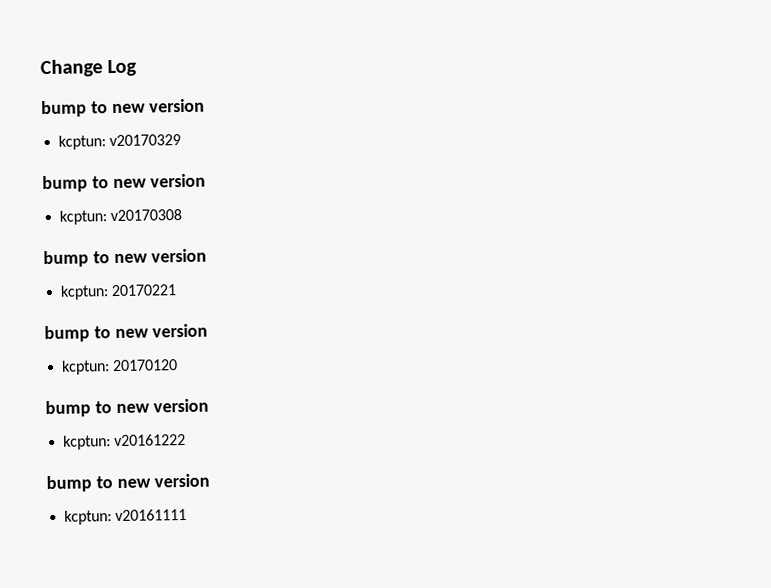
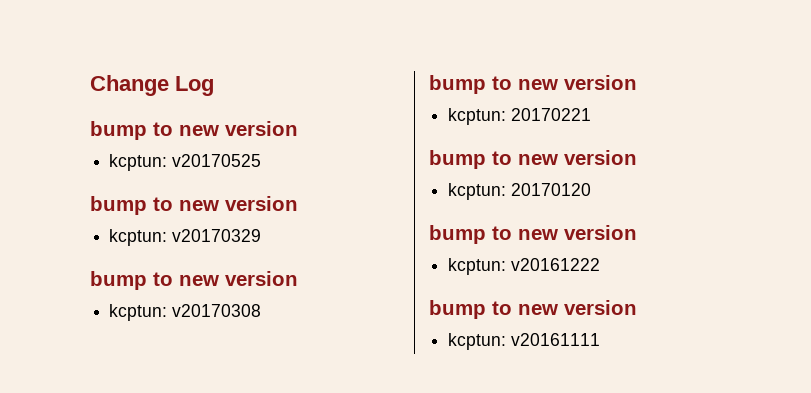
+ kcptun: v20170525
+ bump to new version

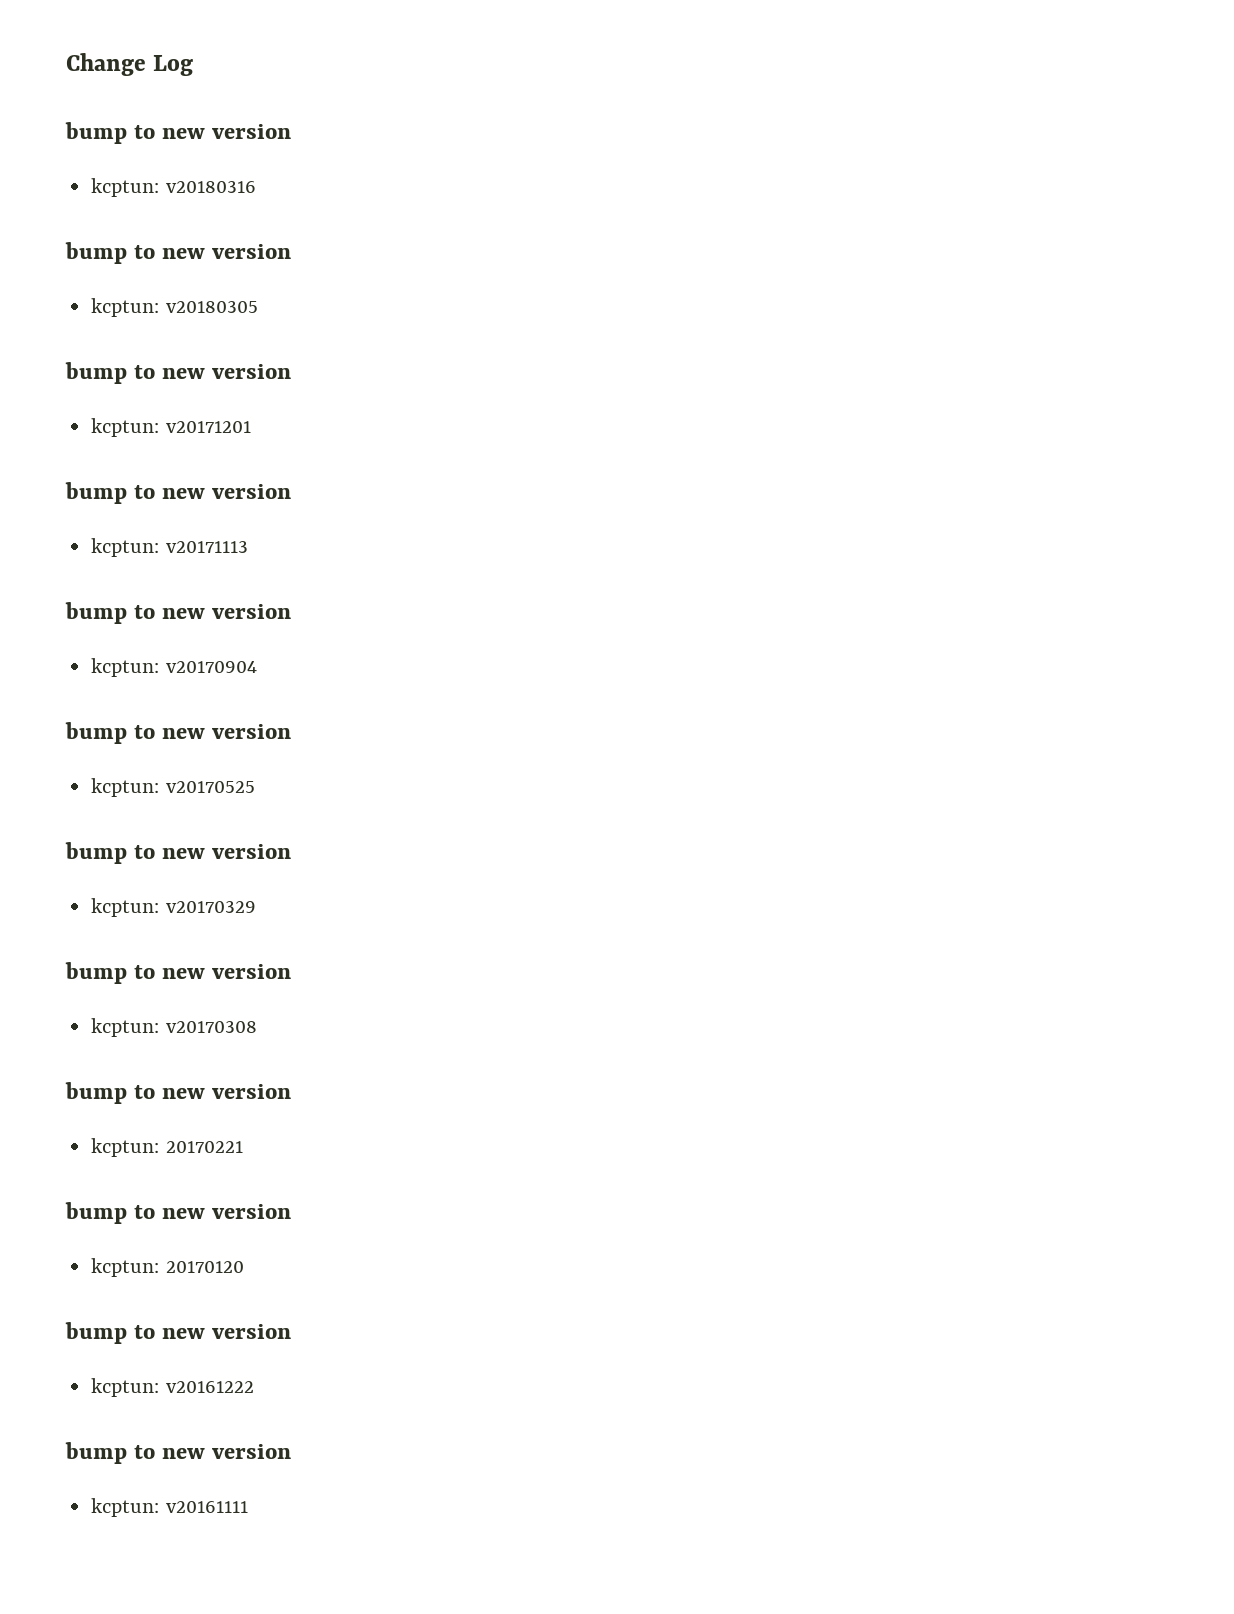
+ kcptun: v20180316
+ bump to new version
+ kcptun: v20180305
+ bump to new version
+ kcptun: v20171201
+ bump to new version
+ kcptun: v20171113
+ bump to new version
+ kcptun: v20170904
+ bump to new version

